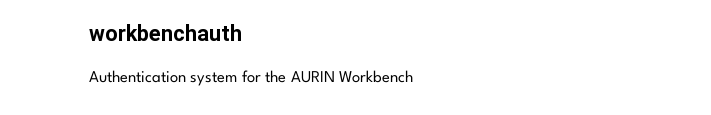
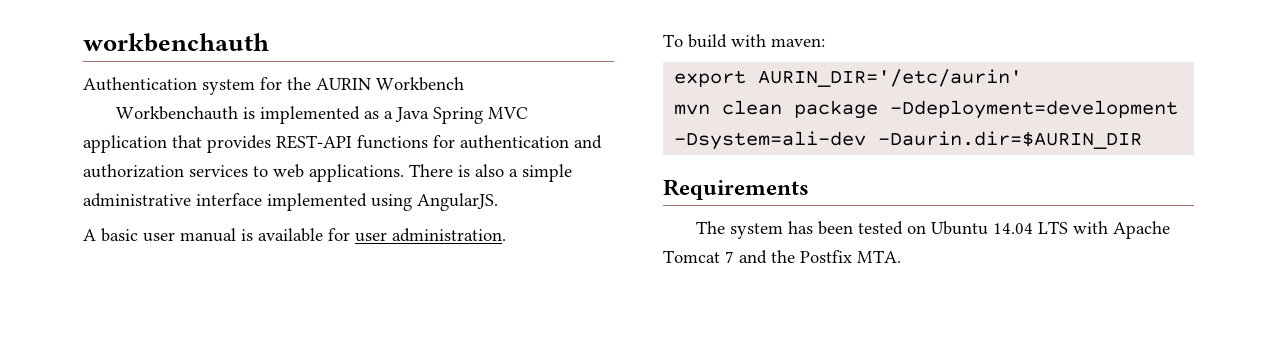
+ Workbenchauth is implemented as a Java Spring MVC application that provides REST-API functions for authentication and authorization services to web applications. There is also a simple administrative interface implemented using AngularJS.
+ A basic user manual is available for user administration.
+ To build with maven:
+ export AURIN_DIR='/etc/aurin'
+ mvn clean package -Ddeployment=development -Dsystem=ali-dev -Daurin.dir=$AURIN_DIR
+ Requirements
+ The system has been tested on Ubuntu 14.04 LTS with Apache Tomcat 7 and the Postfix MTA.

